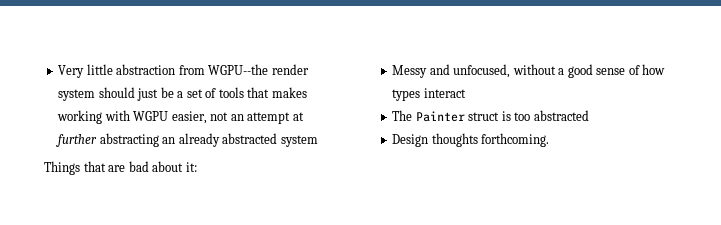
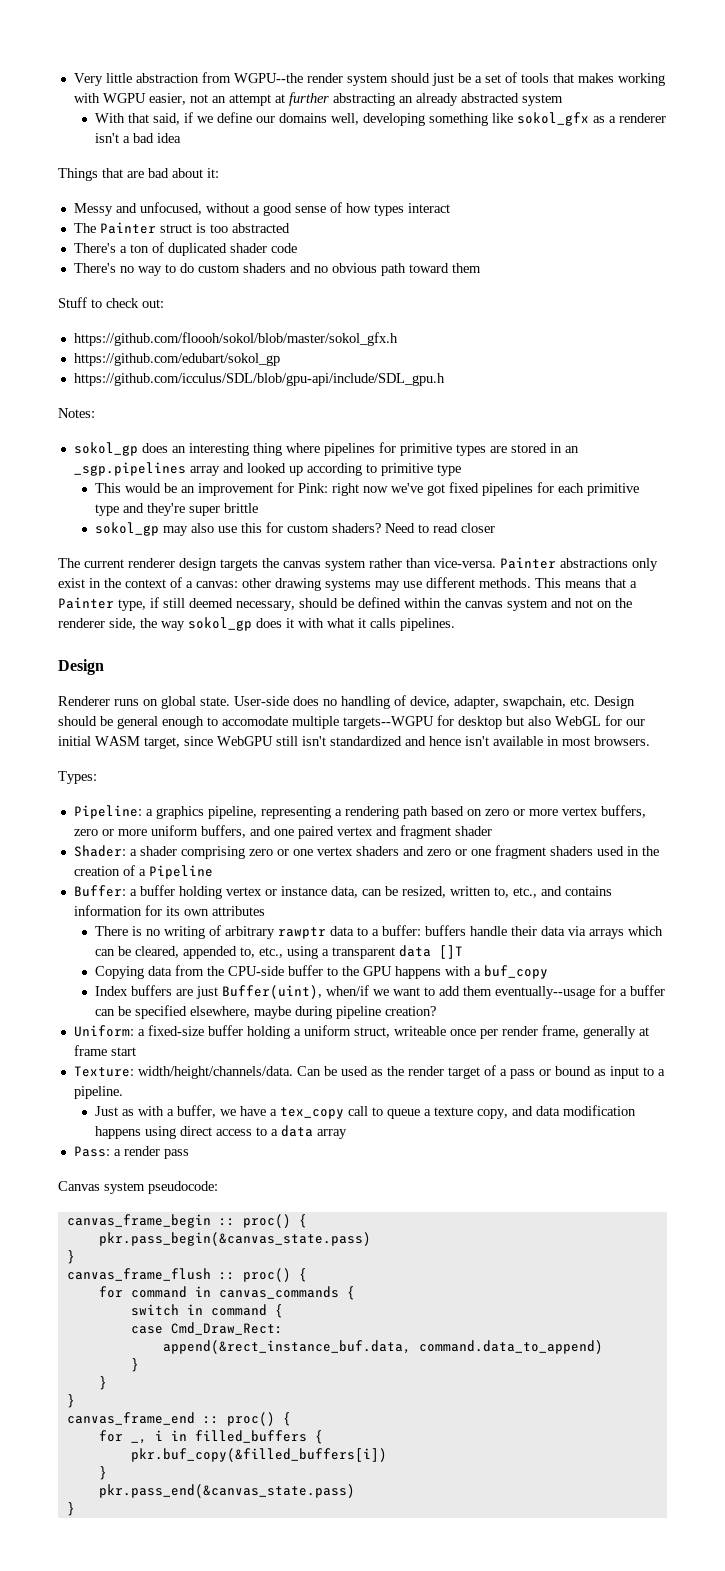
+ With that said, if we define our domains well, developing something like sokol_gfx as a renderer isn't a bad idea
- Design thoughts forthcoming.
+ There's a ton of duplicated shader code
+ There's no way to do custom shaders and no obvious path toward them
+ Stuff to check out:
+ https://github.com/floooh/sokol/blob/master/sokol_gfx.h
+ https://github.com/edubart/sokol_gp
+ https://github.com/icculus/SDL/blob/gpu-api/include/SDL_gpu.h
+ Notes:
+ sokol_gp does an interesting thing where pipelines for primitive types are stored in an _sgp.pipelines array and looked up according to primitive type
+ This would be an improvement for Pink: right now we've got fixed pipelines for each primitive type and they're super brittle
+ sokol_gp may also use this for custom shaders? Need to read closer
+ The current renderer design targets the canvas system rather than vice-versa. Painter abstractions only exist in the context of a canvas: other drawing systems may use different methods. This means that a Painter type, if still deemed necessary, should be defined within the canvas system and not on the renderer side, the way sokol_gp does it with what it calls pipelines.
+ Design
+ Renderer runs on global state. User-side does no handling of device, adapter, swapchain, etc. Design should be general enough to accomodate multiple targets--WGPU for desktop but also WebGL for our initial WASM target, since WebGPU still isn't standardized and hence isn't available in most browsers.
+ Types:
+ Pipeline: a graphics pipeline, representing a rendering path based on zero or more vertex buffers, zero or more uniform buffers, and one paired vertex and fragment shader
+ Shader: a shader comprising zero or one vertex shaders and zero or one fragment shaders used in the creation of a Pipeline
+ Buffer: a buffer holding vertex or instance data, can be resized, written to, etc., and contains information for its own attributes
+ There is no writing of arbitrary rawptr data to a buffer: buffers handle their data via arrays which can be cleared, appended to, etc., using a transparent data []T
+ Copying data from the CPU-side buffer to the GPU happens with a buf_copy
+ Index buffers are just Buffer(uint), when/if we want to add them eventually--usage for a buffer can be specified elsewhere, maybe during pipeline creation?
+ Uniform: a fixed-size buffer holding a uniform struct, writeable once per render frame, generally at frame start
+ Texture: width/height/channels/data. Can be used as the render target of a pass or bound as input to a pipeline.
+ Just as with a buffer, we have a tex_copy call to queue a texture copy, and data modification happens using direct access to a data array
+ Pass: a render pass
+ Canvas system pseudocode:
+ canvas_frame_begin :: proc() {
+ pkr.pass_begin(&canvas_state.pass)
+ }
+ canvas_frame_flush :: proc() {
+ for command in canvas_commands {
+ switch in command {
+ case Cmd_Draw_Rect:
+ append(&rect_instance_buf.data, command.data_to_append)
+ }
+ }
+ }
+ canvas_frame_end :: proc() {
+ for _, i in filled_buffers {
+ pkr.buf_copy(&filled_buffers[i])
+ }
+ pkr.pass_end(&canvas_state.pass)
+ }

